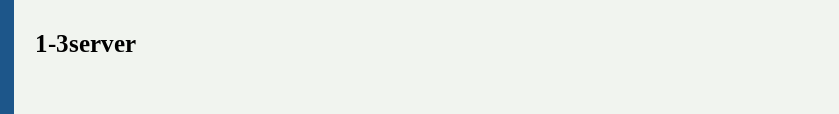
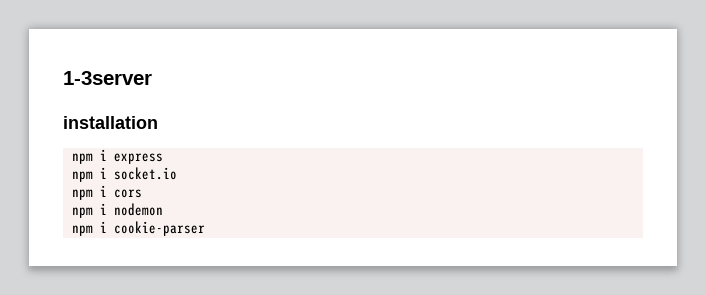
+ installation
+ npm i express
+ npm i socket.io
+ npm i cors
+ npm i nodemon
+ npm i cookie-parser

